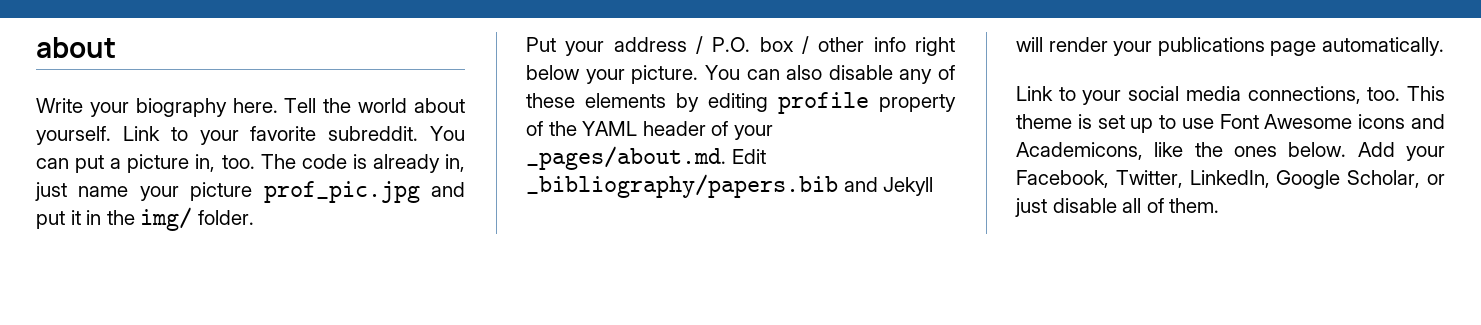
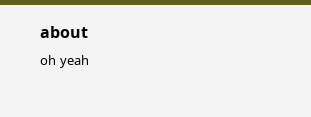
- Write your biography here. Tell the world about yourself. Link to your favorite subreddit. You can put a picture in, too. The code is already in, just name your picture prof_pic.jpg and put it in the img/ folder.
- Put your address / P.O. box / other info right below your picture. You can also disable any of these elements by editing profile property of the YAML header of your _pages/about.md. Edit _bibliography/papers.bib and Jekyll will render your publications page automatically.
- Link to your social media connections, too. This theme is set up to use Font Awesome icons and Academicons, like the ones below. Add your Facebook, Twitter, LinkedIn, Google Scholar, or just disable all of them.
+ oh yeah

